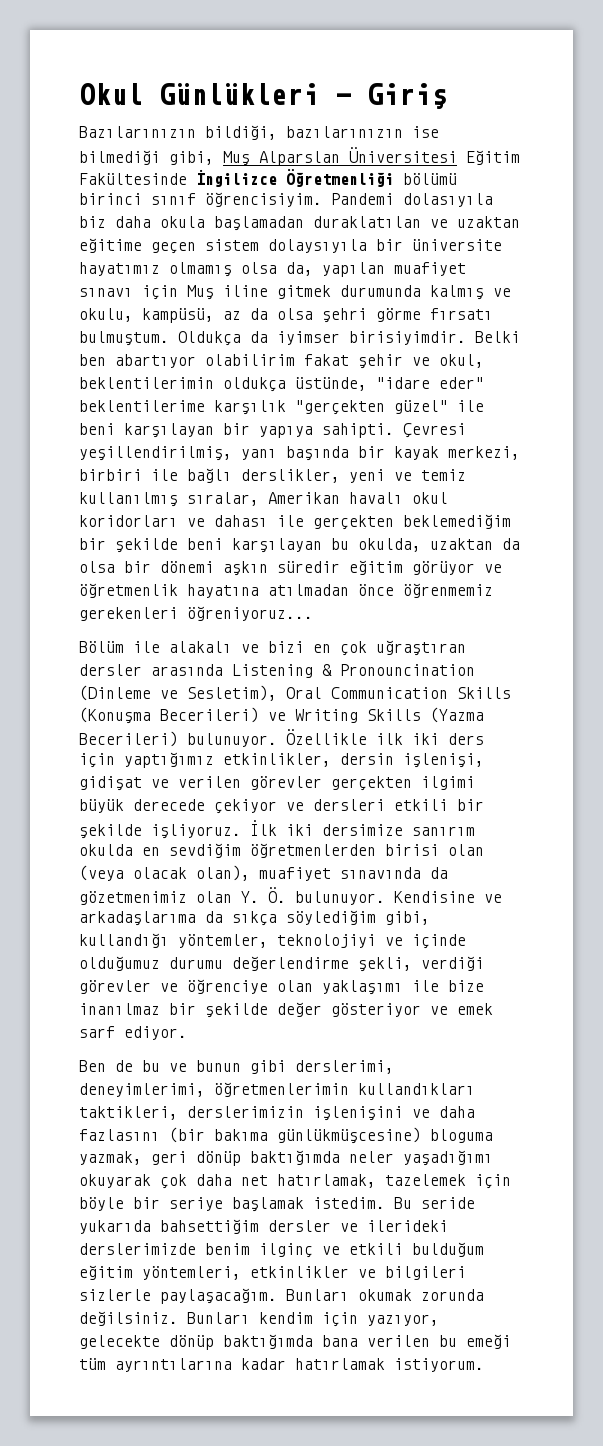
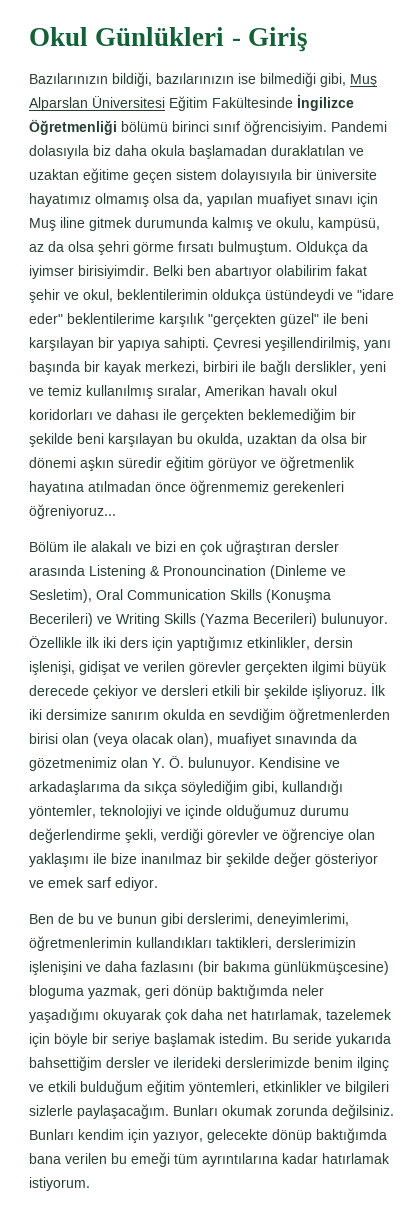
- Pandemi dolasıyıla biz daha okula başlamadan duraklatılan ve uzaktan eğitime geçen sistem dolaysıyıla bir üniversite hayatımız olmamış olsa da, yapılan muafiyet sınavı için Muş iline gitmek durumunda kalmış ve okulu, kampüsü, az da olsa şehri görme fırsatı bulmuştum.
+ Pandemi dolasıyıla biz daha okula başlamadan duraklatılan ve uzaktan eğitime geçen sistem dolayısıyıla bir üniversite hayatımız olmamış olsa da, yapılan muafiyet sınavı için Muş iline gitmek durumunda kalmış ve okulu, kampüsü, az da olsa şehri görme fırsatı bulmuştum.
- Belki ben abartıyor olabilirim fakat şehir ve okul, beklentilerimin oldukça üstünde, "idare eder" beklentilerime karşılık "gerçekten güzel" ile beni karşılayan bir yapıya sahipti.
+ Belki ben abartıyor olabilirim fakat şehir ve okul, beklentilerimin oldukça üstündeydi ve "idare eder" beklentilerime karşılık "gerçekten güzel" ile beni karşılayan bir yapıya sahipti.

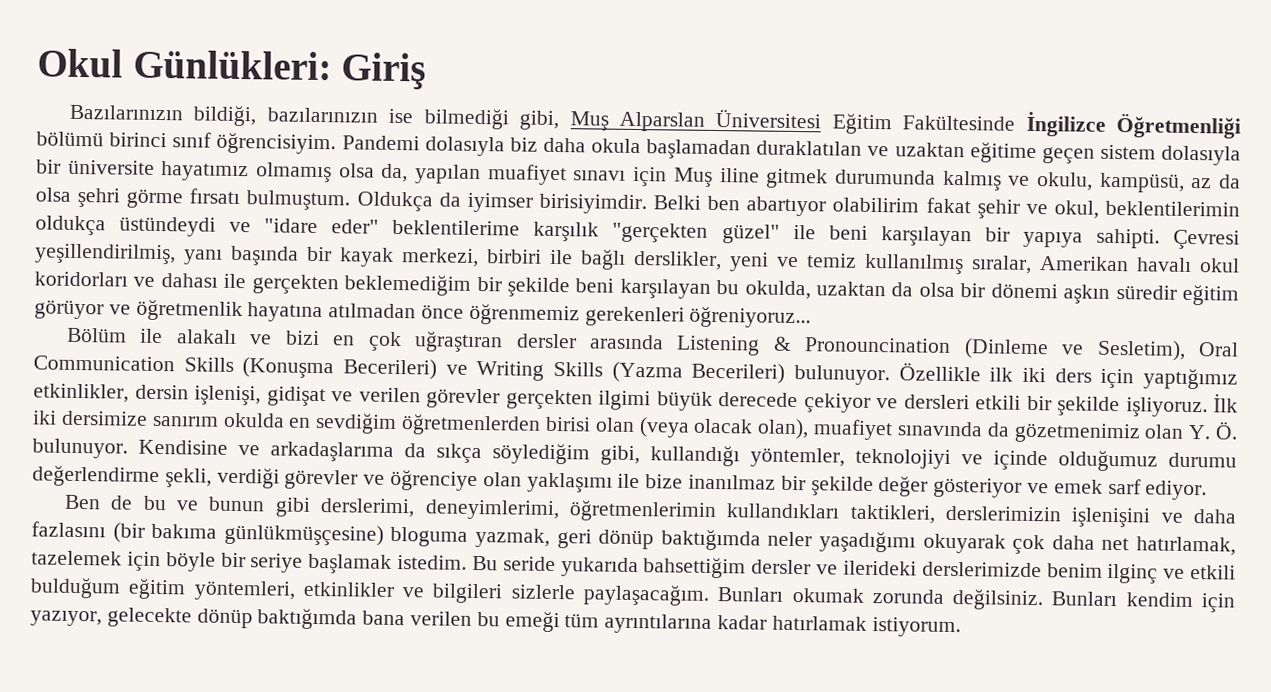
- Okul Günlükleri - Giriş
+ Okul Günlükleri: Giriş
- Pandemi dolasıyıla biz daha okula başlamadan duraklatılan ve uzaktan eğitime geçen sistem dolayısıyıla bir üniversite hayatımız olmamış olsa da, yapılan muafiyet sınavı için Muş iline gitmek durumunda kalmış ve okulu, kampüsü, az da olsa şehri görme fırsatı bulmuştum.
+ Pandemi dolasıyla biz daha okula başlamadan duraklatılan ve uzaktan eğitime geçen sistem dolasıyla bir üniversite hayatımız olmamış olsa da, yapılan muafiyet sınavı için Muş iline gitmek durumunda kalmış ve okulu, kampüsü, az da olsa şehri görme fırsatı bulmuştum.
- Ben de bu ve bunun gibi derslerimi, deneyimlerimi, öğretmenlerimin kullandıkları taktikleri, derslerimizin işlenişini ve daha fazlasını (bir bakıma günlükmüşcesine) bloguma yazmak, geri dönüp baktığımda neler yaşadığımı okuyarak çok daha net hatırlamak, tazelemek için böyle bir seriye başlamak istedim.
+ Ben de bu ve bunun gibi derslerimi, deneyimlerimi, öğretmenlerimin kullandıkları taktikleri, derslerimizin işlenişini ve daha fazlasını (bir bakıma günlükmüşçesine) bloguma yazmak, geri dönüp baktığımda neler yaşadığımı okuyarak çok daha net hatırlamak, tazelemek için böyle bir seriye başlamak istedim.

